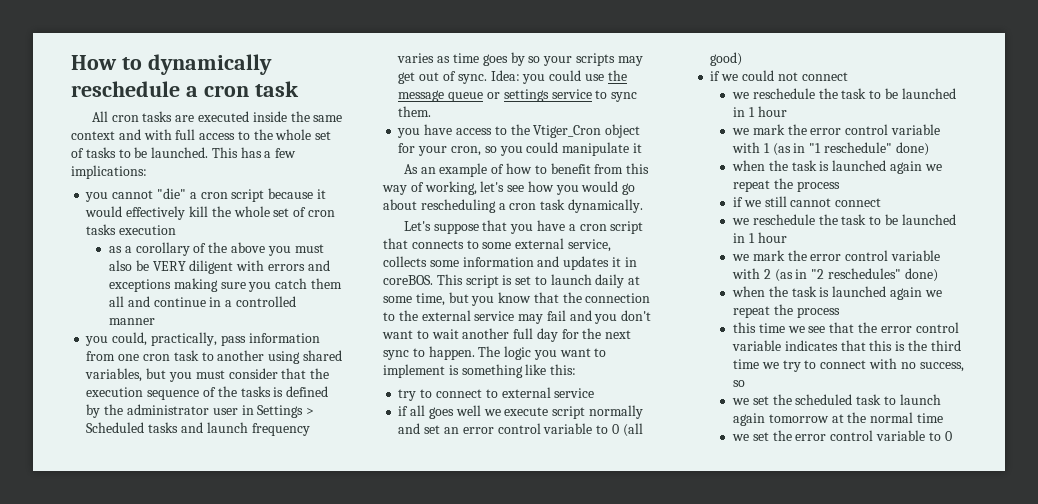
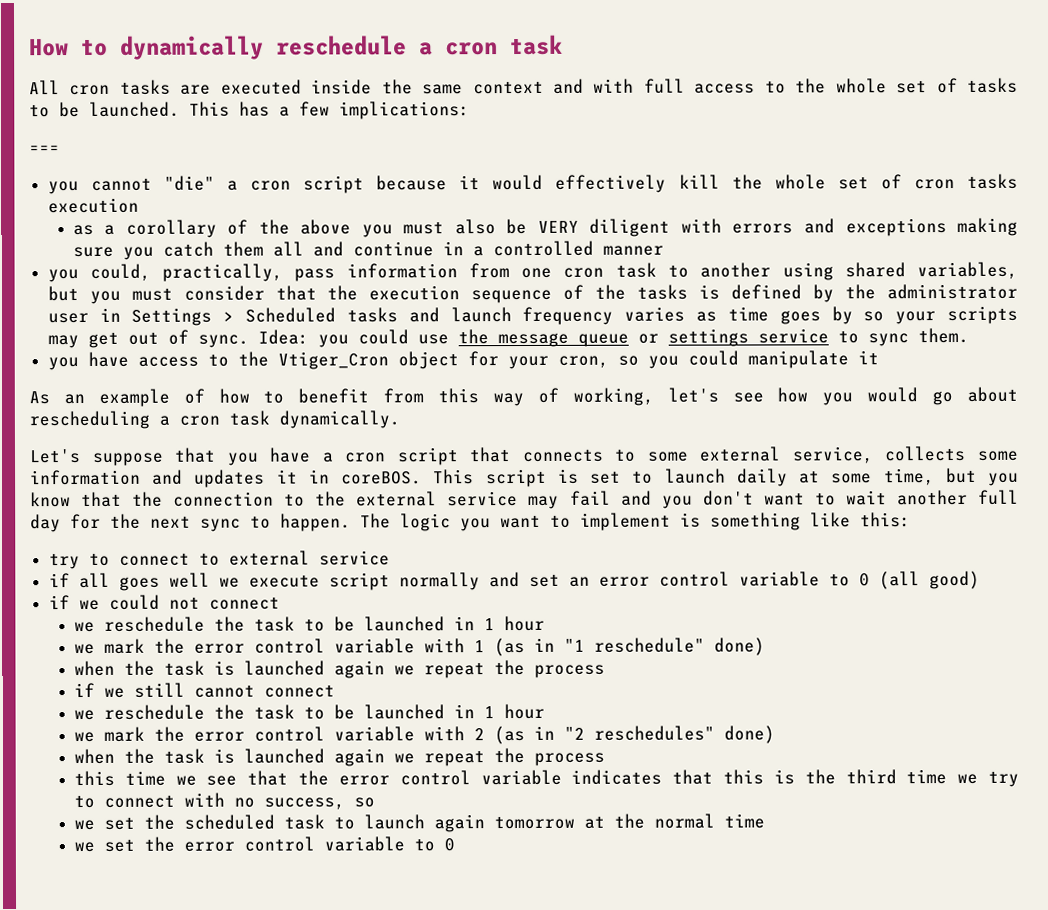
+ ===

